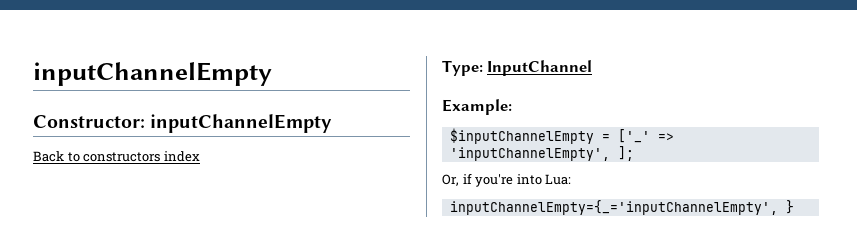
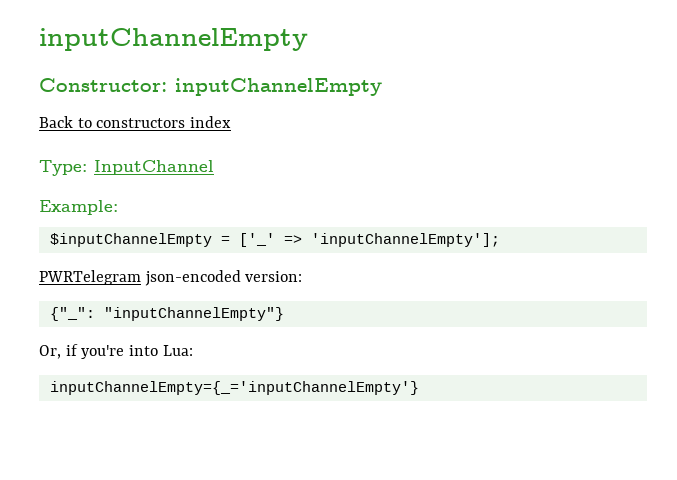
- $inputChannelEmpty = ['_' => 'inputChannelEmpty', ];
+ $inputChannelEmpty = ['_' => 'inputChannelEmpty'];
+ PWRTelegram json-encoded version:
+ {"_": "inputChannelEmpty"}
- inputChannelEmpty={_='inputChannelEmpty', }
+ inputChannelEmpty={_='inputChannelEmpty'}

